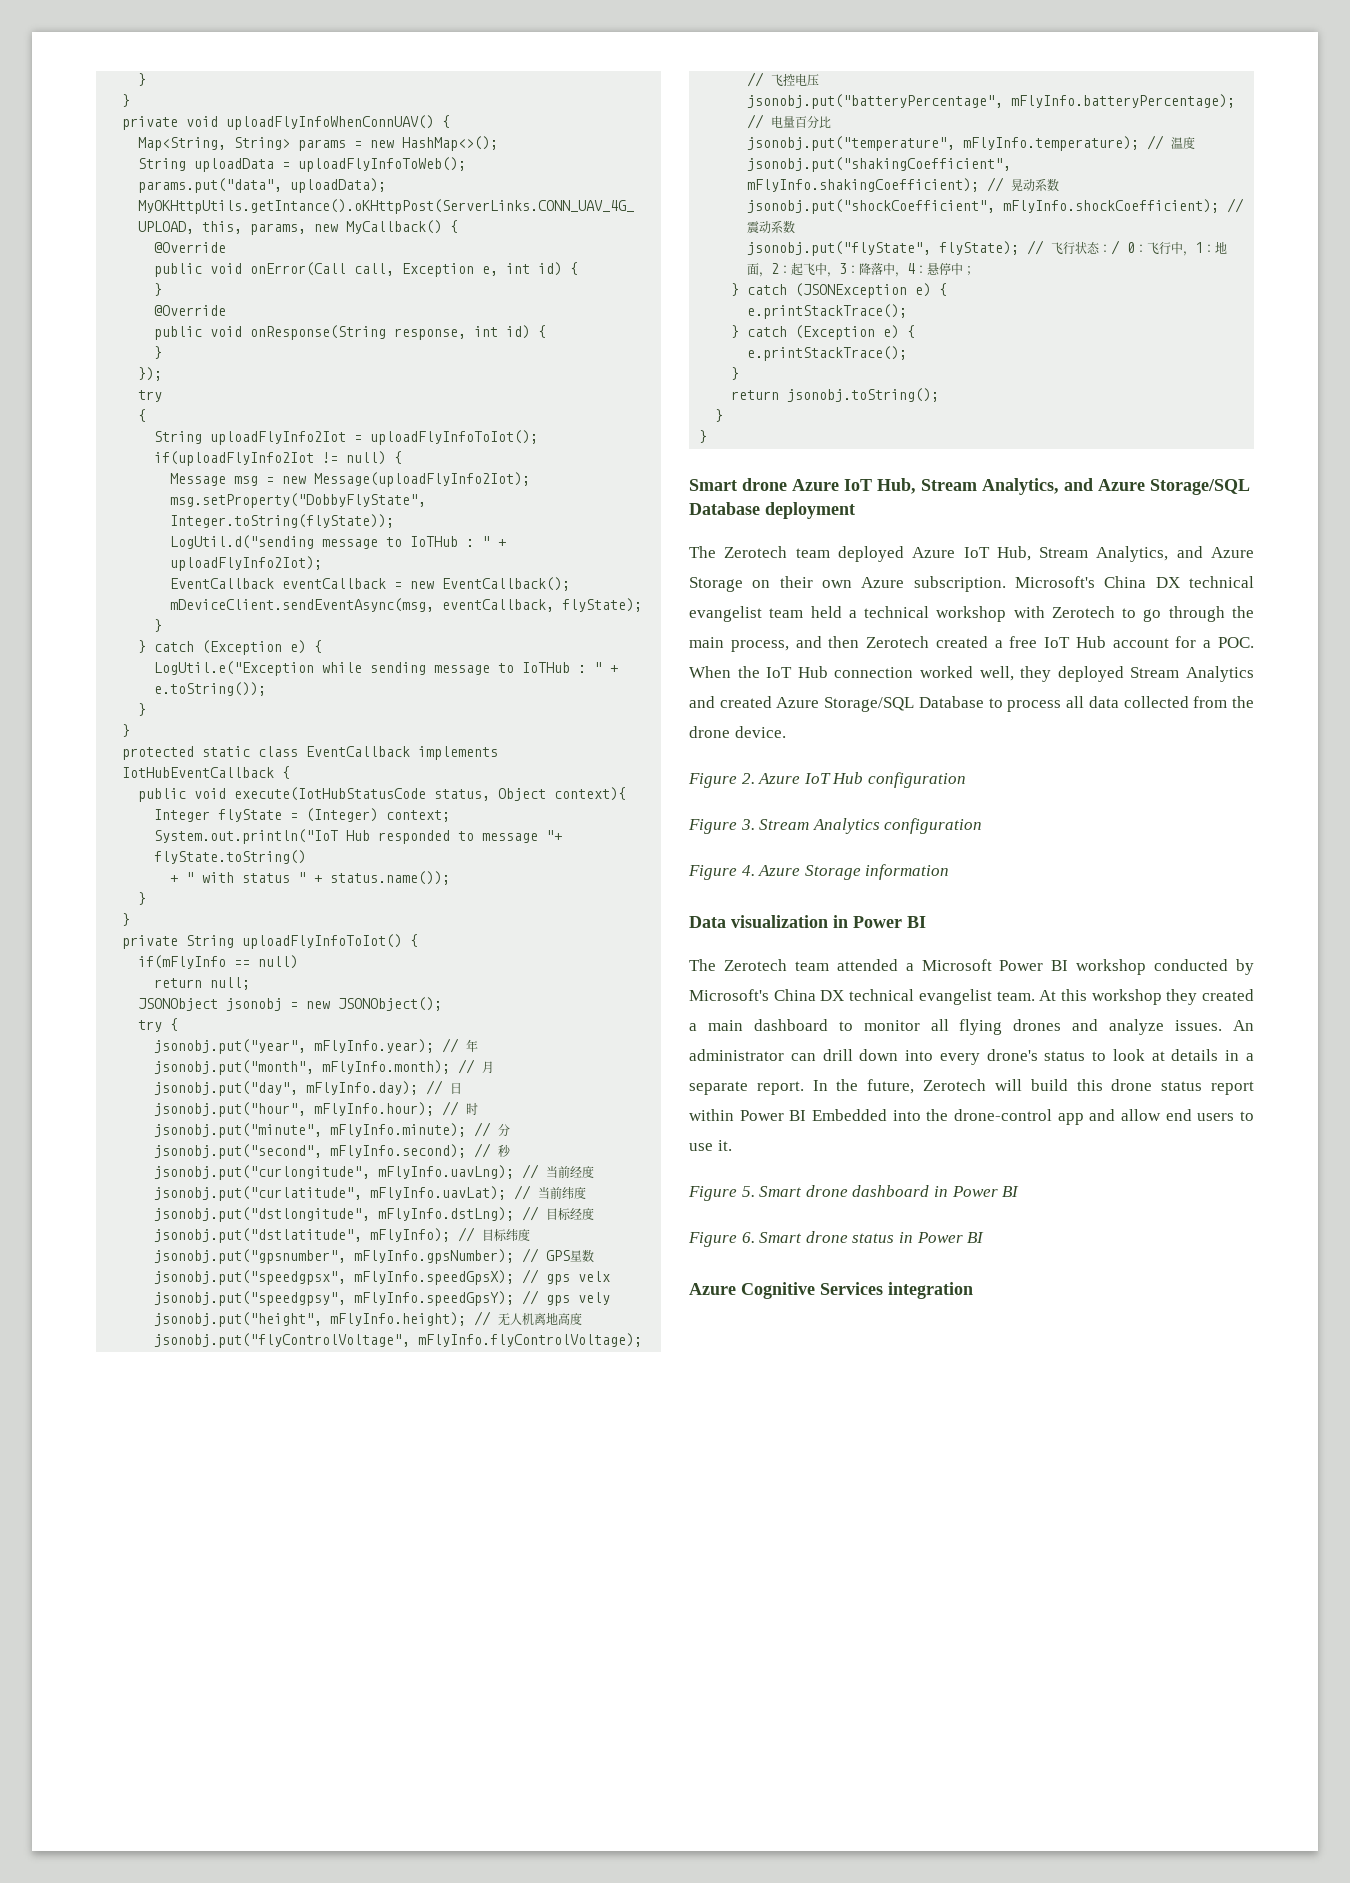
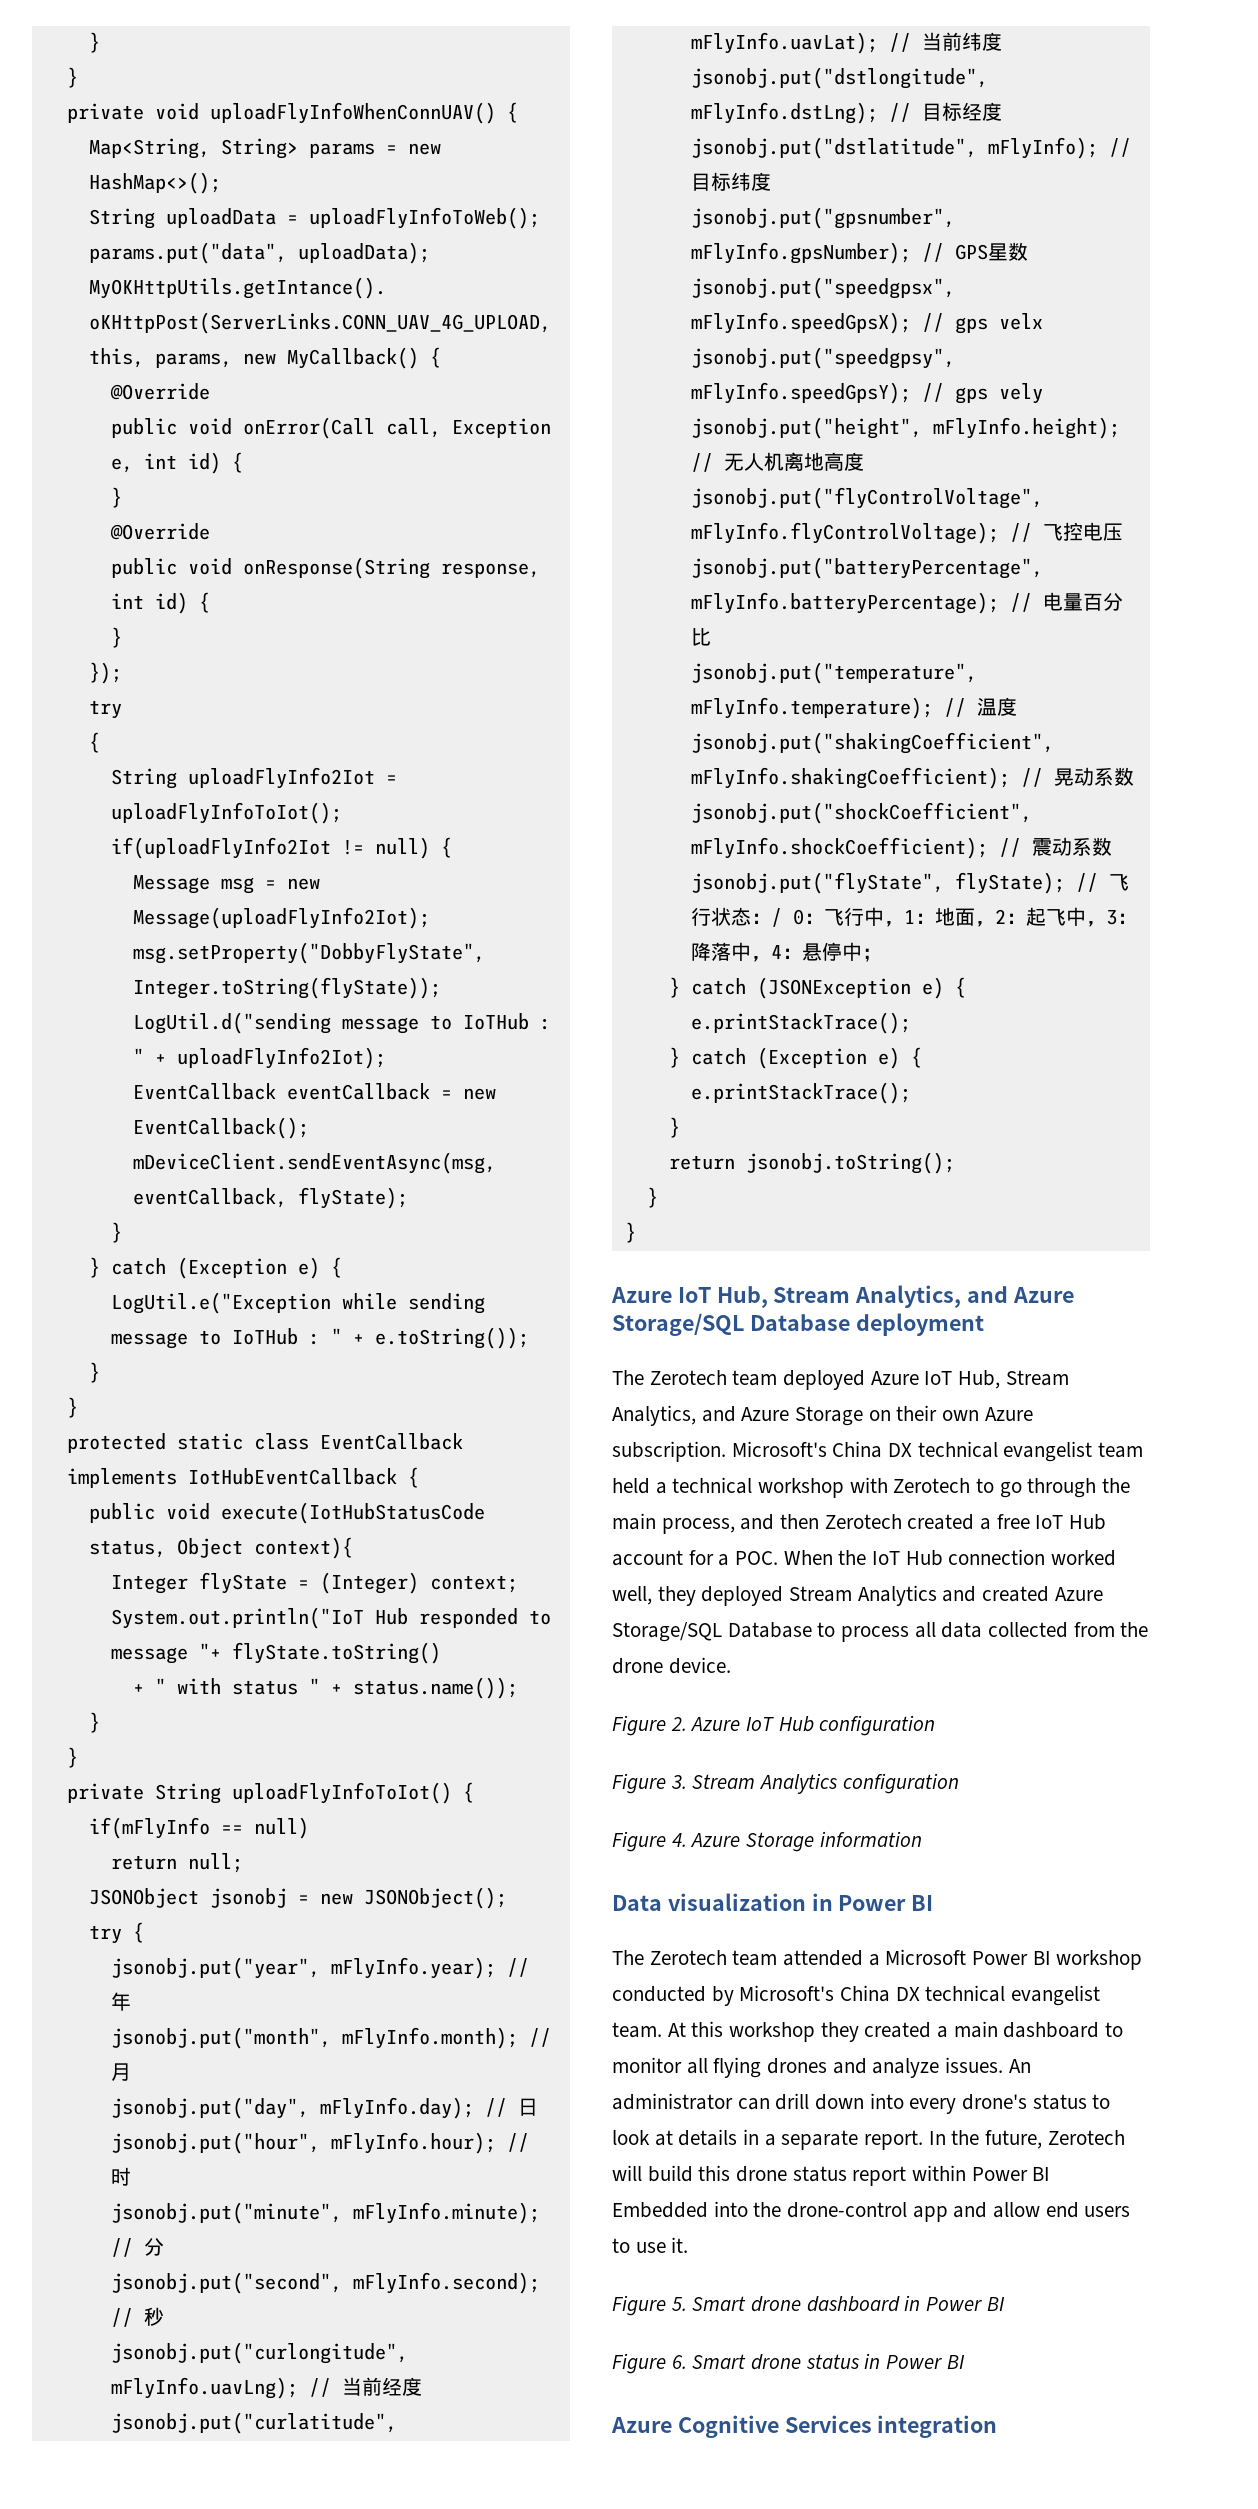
- Smart drone Azure IoT Hub, Stream Analytics, and Azure Storage/SQL Database deployment
+ Azure IoT Hub, Stream Analytics, and Azure Storage/SQL Database deployment

